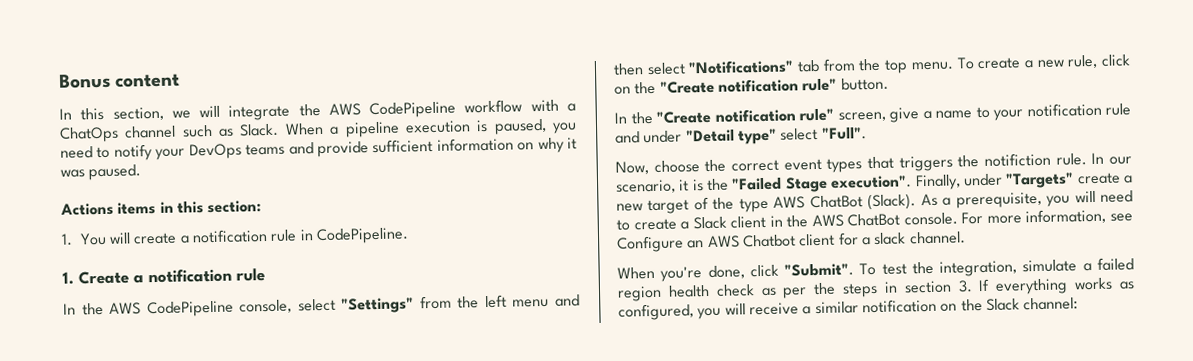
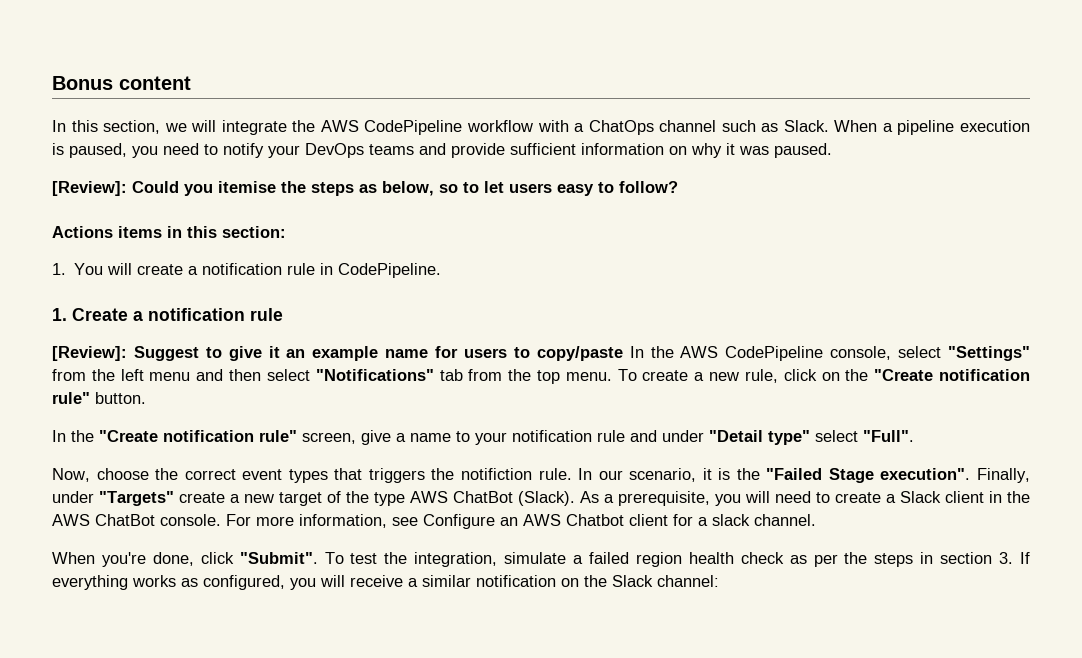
+ [Review]: Could you itemise the steps as below, so to let users easy to follow?
- In the AWS CodePipeline console, select "Settings" from the left menu and then select "Notifications" tab from the top menu.
+ [Review]: Suggest to give it an example name for users to copy/paste In the AWS CodePipeline console, select "Settings" from the left menu and then select "Notifications" tab from the top menu.

